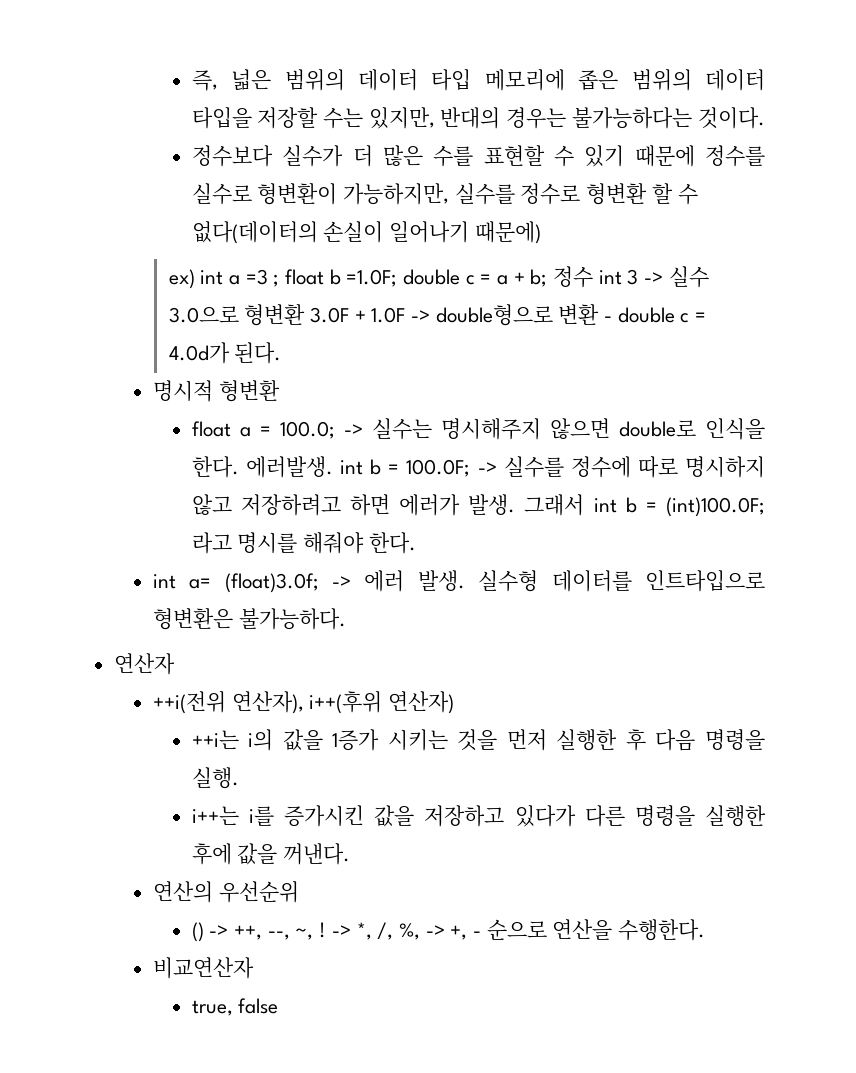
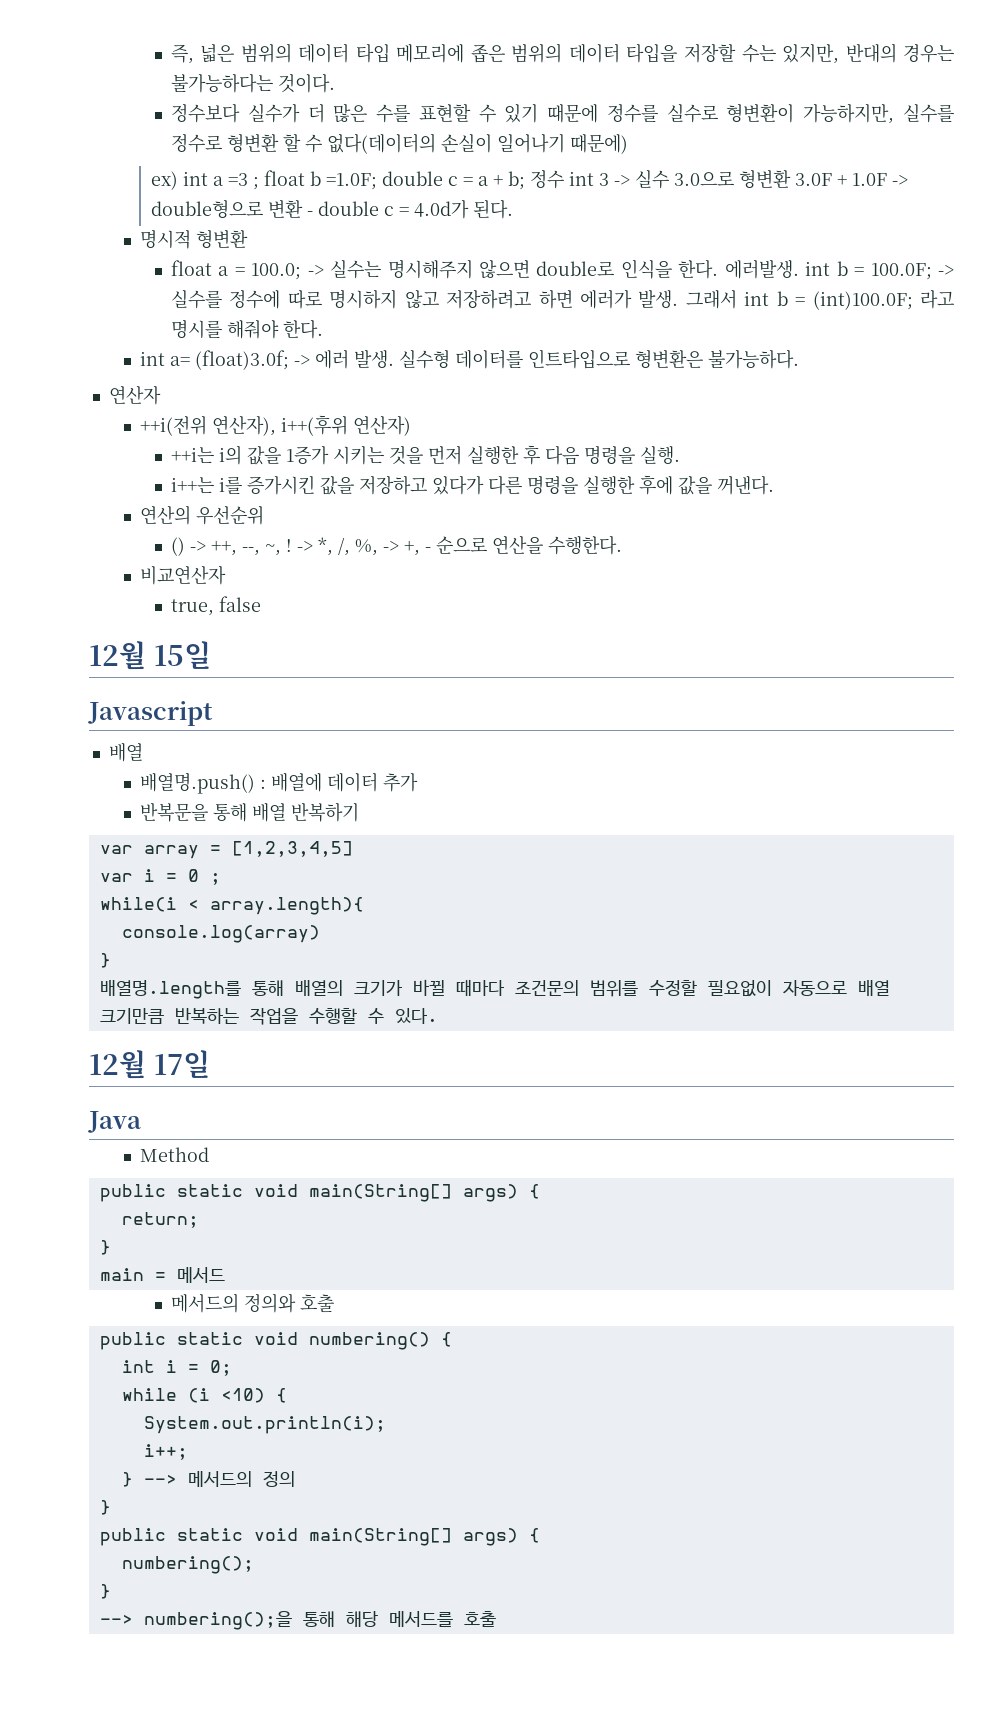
+ 12월 15일
+ Javascript
+ 배열
+ 배열명.push() : 배열에 데이터 추가
+ 반복문을 통해 배열 반복하기
+ var array = [1,2,3,4,5]
+ var i = 0 ;
+ while(i < array.length){
+ console.log(array)
+ }
+ 배열명.length를 통해 배열의 크기가 바뀔 때마다 조건문의 범위를 수정할 필요없이 자동으로 배열 크기만큼 반복하는 작업을 수행할 수 있다.
+ 12월 17일
+ Java
+ Method
+ public static void main(String[] args) {
+ return;
+ }
+ main = 메서드
+ 메서드의 정의와 호출
+ public static void numbering() {
+ int i = 0;
+ while (i <10) {
+ System.out.println(i);
+ i++;
+ } --> 메서드의 정의
+ }
+ public static void main(String[] args) {
+ numbering();
+ }
+ --> numbering();을 통해 해당 메서드를 호출

